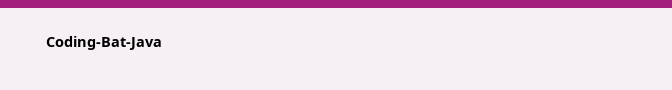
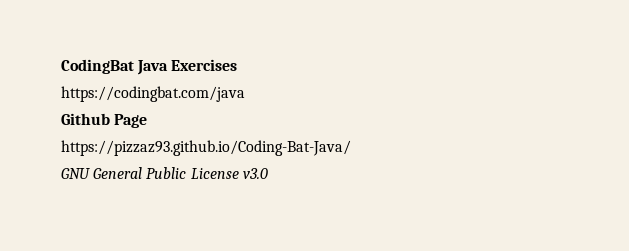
- Coding-Bat-Java
+ CodingBat Java Exercises
+ https://codingbat.com/java
+ Github Page
+ https://pizzaz93.github.io/Coding-Bat-Java/
+ GNU General Public License v3.0

